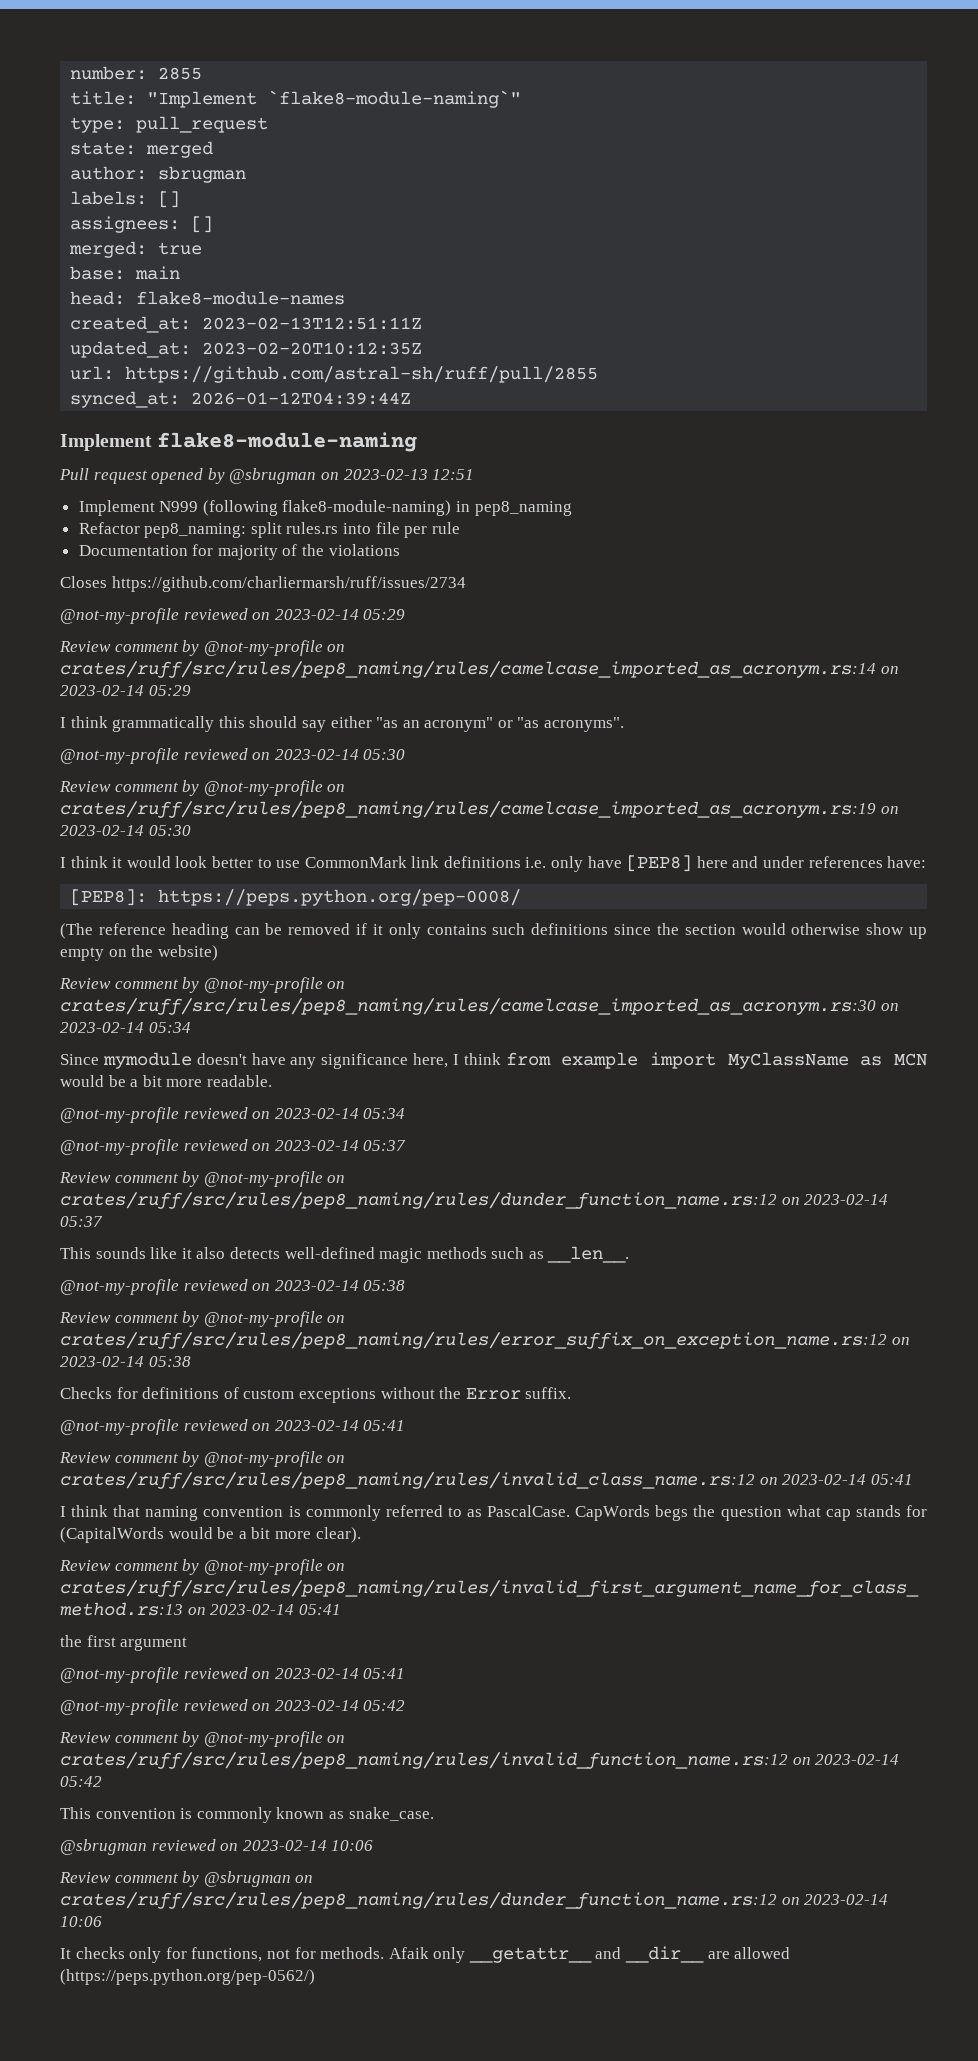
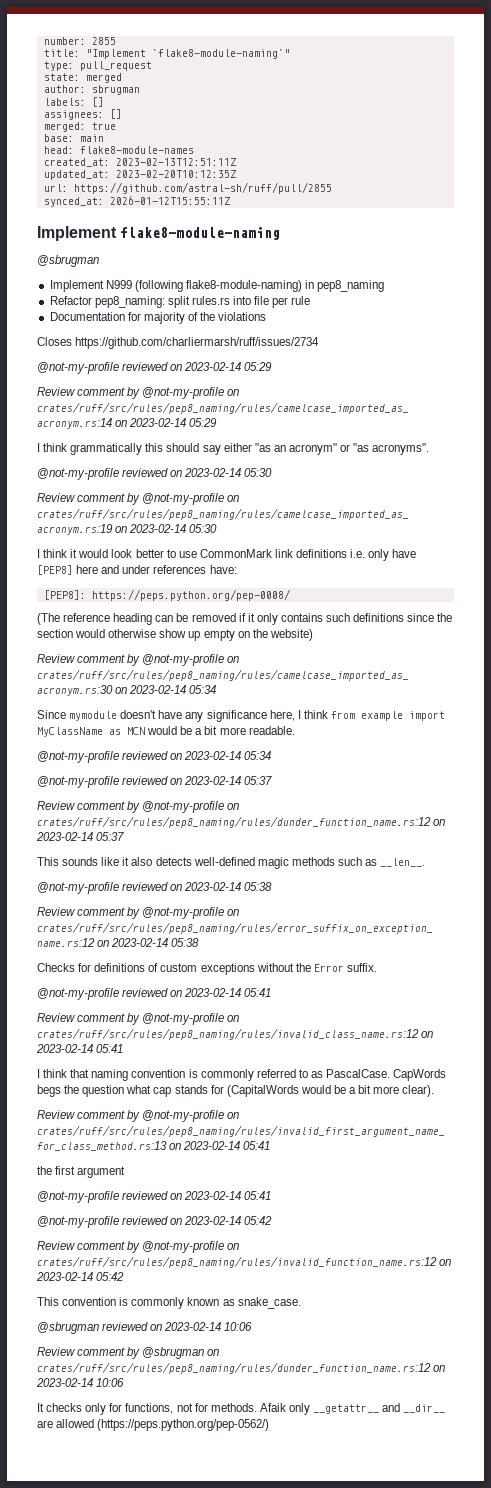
- synced_at: 2026-01-12T04:39:44Z
+ synced_at: 2026-01-12T15:55:11Z
  Implement flake8-module-naming
- Pull request opened by @sbrugman on 2023-02-13 12:51
+ @sbrugman

